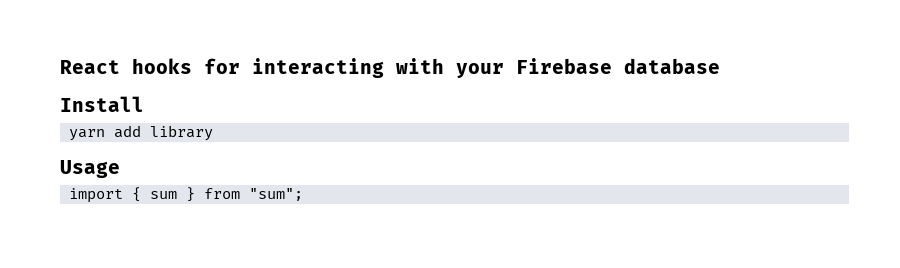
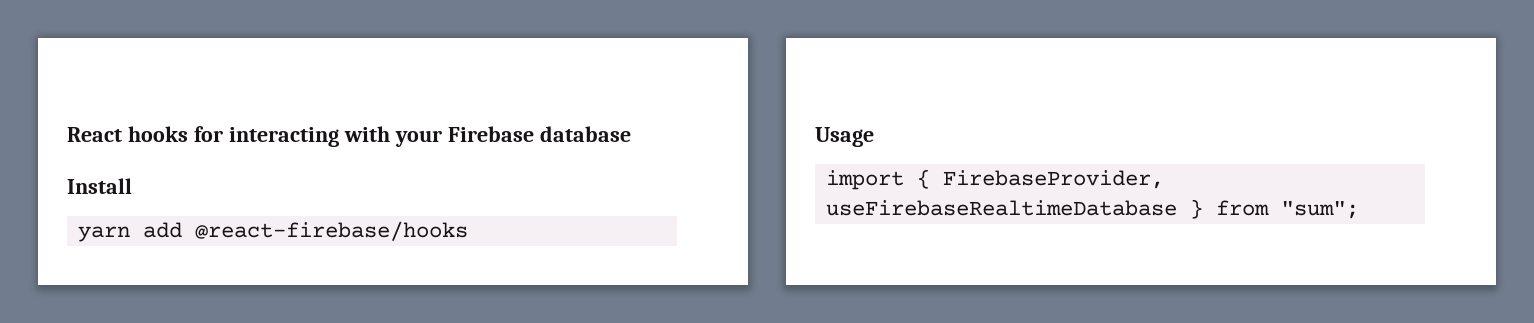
- yarn add library
+ yarn add @react-firebase/hooks
- import { sum } from "sum";
+ import { FirebaseProvider, useFirebaseRealtimeDatabase } from "sum";

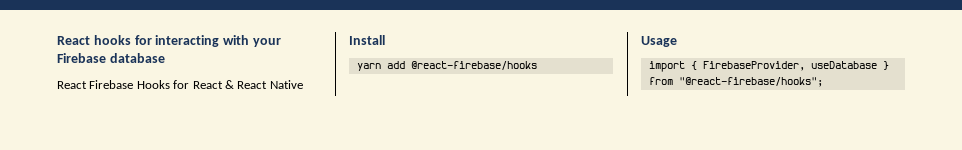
+ React Firebase Hooks for React & React Native
- import { FirebaseProvider, useFirebaseRealtimeDatabase } from "sum";
+ import { FirebaseProvider, useDatabase } from "@react-firebase/hooks";

